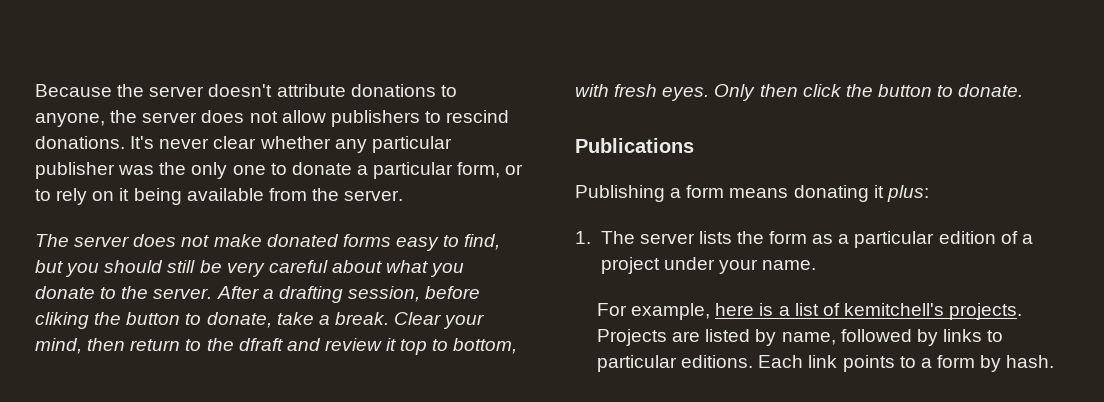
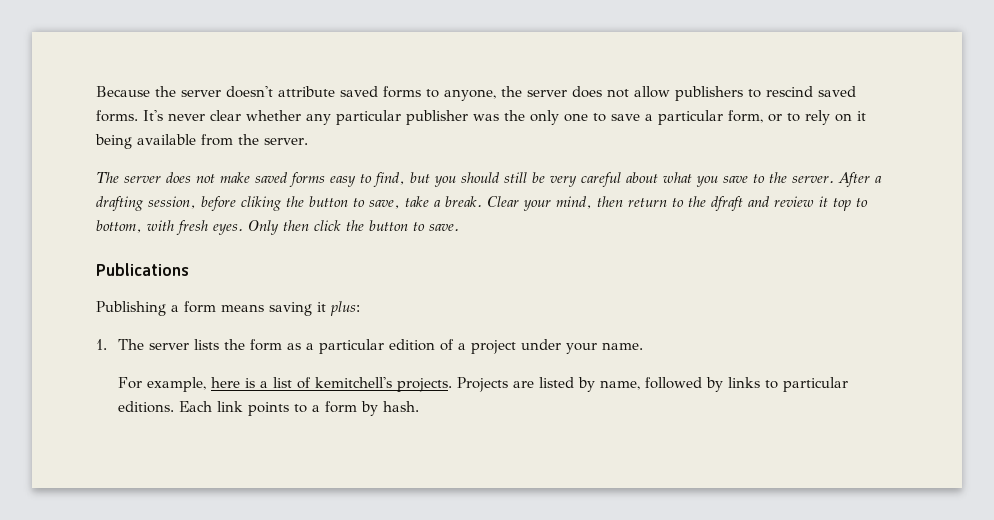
- Because the server doesn't attribute donations to anyone, the server does not allow publishers to rescind donations.
+ Because the server doesn't attribute saved forms to anyone, the server does not allow publishers to rescind saved forms.
- It's never clear whether any particular publisher was the only one to donate a particular form, or to rely on it being available from the server.
+ It's never clear whether any particular publisher was the only one to save a particular form, or to rely on it being available from the server.
- The server does not make donated forms easy to find, but you should still be very careful about what you donate to the server.
+ The server does not make saved forms easy to find, but you should still be very careful about what you save to the server.
- After a drafting session, before cliking the button to donate, take a break.
+ After a drafting session, before cliking the button to save, take a break.
- Only then click the button to donate.
+ Only then click the button to save.
- Publishing a form means donating it plus:
+ Publishing a form means saving it plus:

